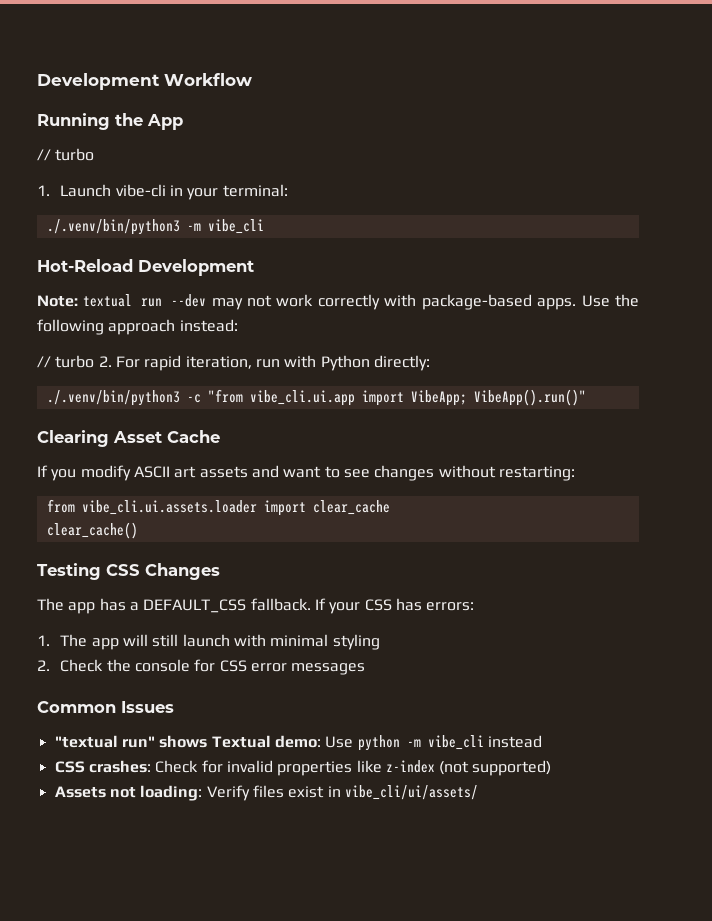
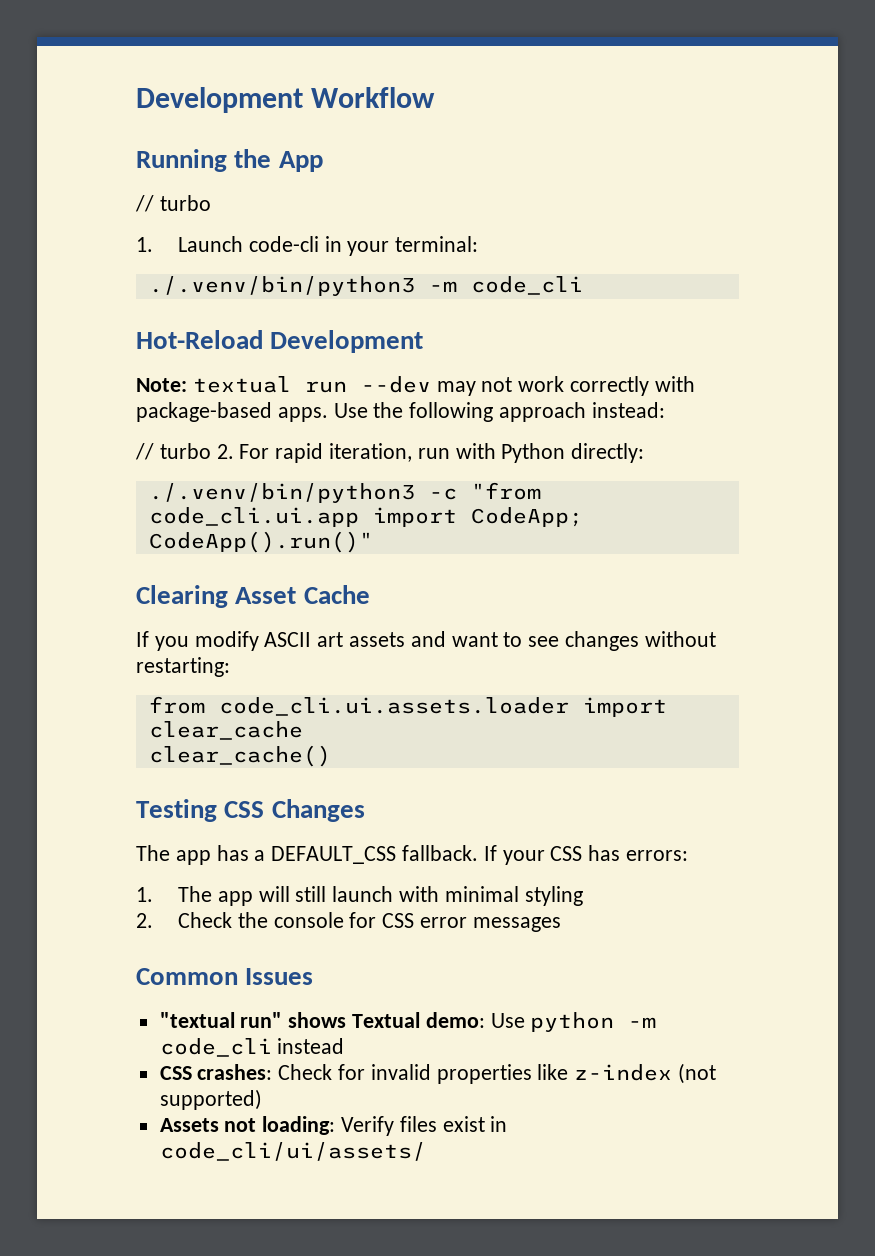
- 1. Launch vibe-cli in your terminal:
+ 1. Launch code-cli in your terminal:
- ./.venv/bin/python3 -m vibe_cli
+ ./.venv/bin/python3 -m code_cli
- ./.venv/bin/python3 -c "from vibe_cli.ui.app import VibeApp; VibeApp().run()"
+ ./.venv/bin/python3 -c "from code_cli.ui.app import CodeApp; CodeApp().run()"
- from vibe_cli.ui.assets.loader import clear_cache
+ from code_cli.ui.assets.loader import clear_cache
- "textual run" shows Textual demo: Use python -m vibe_cli instead
+ "textual run" shows Textual demo: Use python -m code_cli instead
- Assets not loading: Verify files exist in vibe_cli/ui/assets/
+ Assets not loading: Verify files exist in code_cli/ui/assets/

